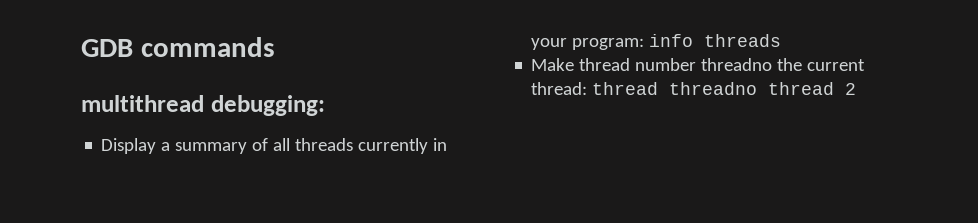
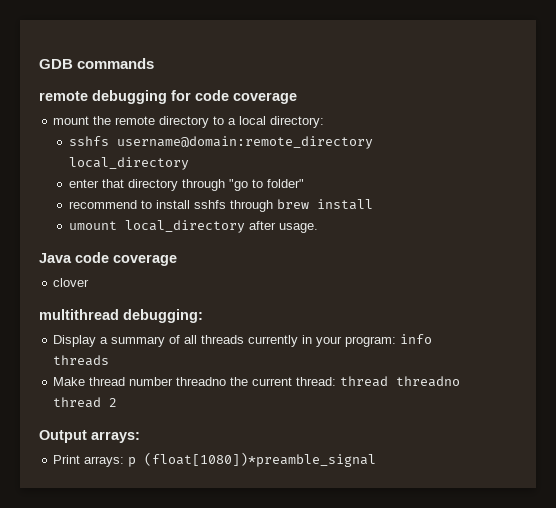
+ remote debugging for code coverage
+ mount the remote directory to a local directory:
+ sshfs username@domain:remote_directory local_directory
+ enter that directory through "go to folder"
+ recommend to install sshfs through brew install
+ umount local_directory after usage.
+ Java code coverage
+ clover
+ Output arrays:
+ Print arrays: p (float[1080])*preamble_signal

